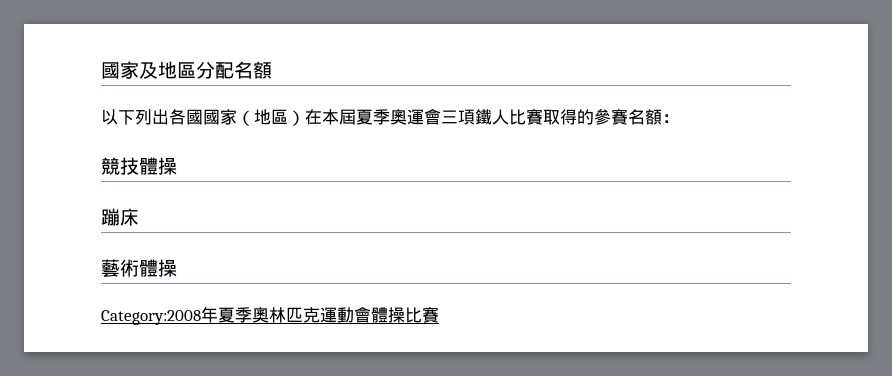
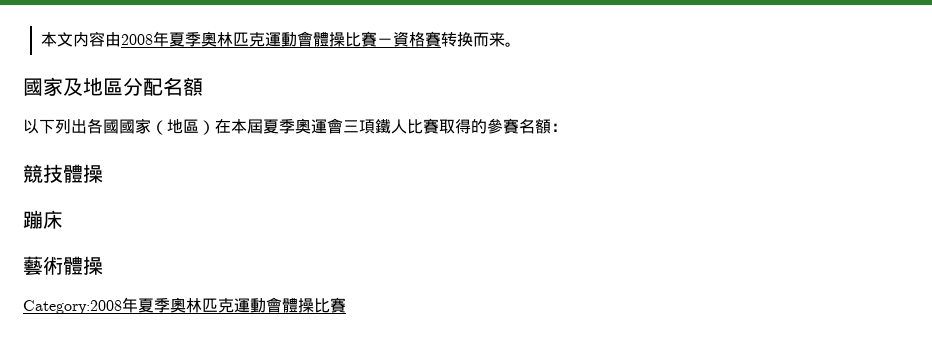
+ 本文内容由2008年夏季奧林匹克運動會體操比賽－資格賽转换而来。

